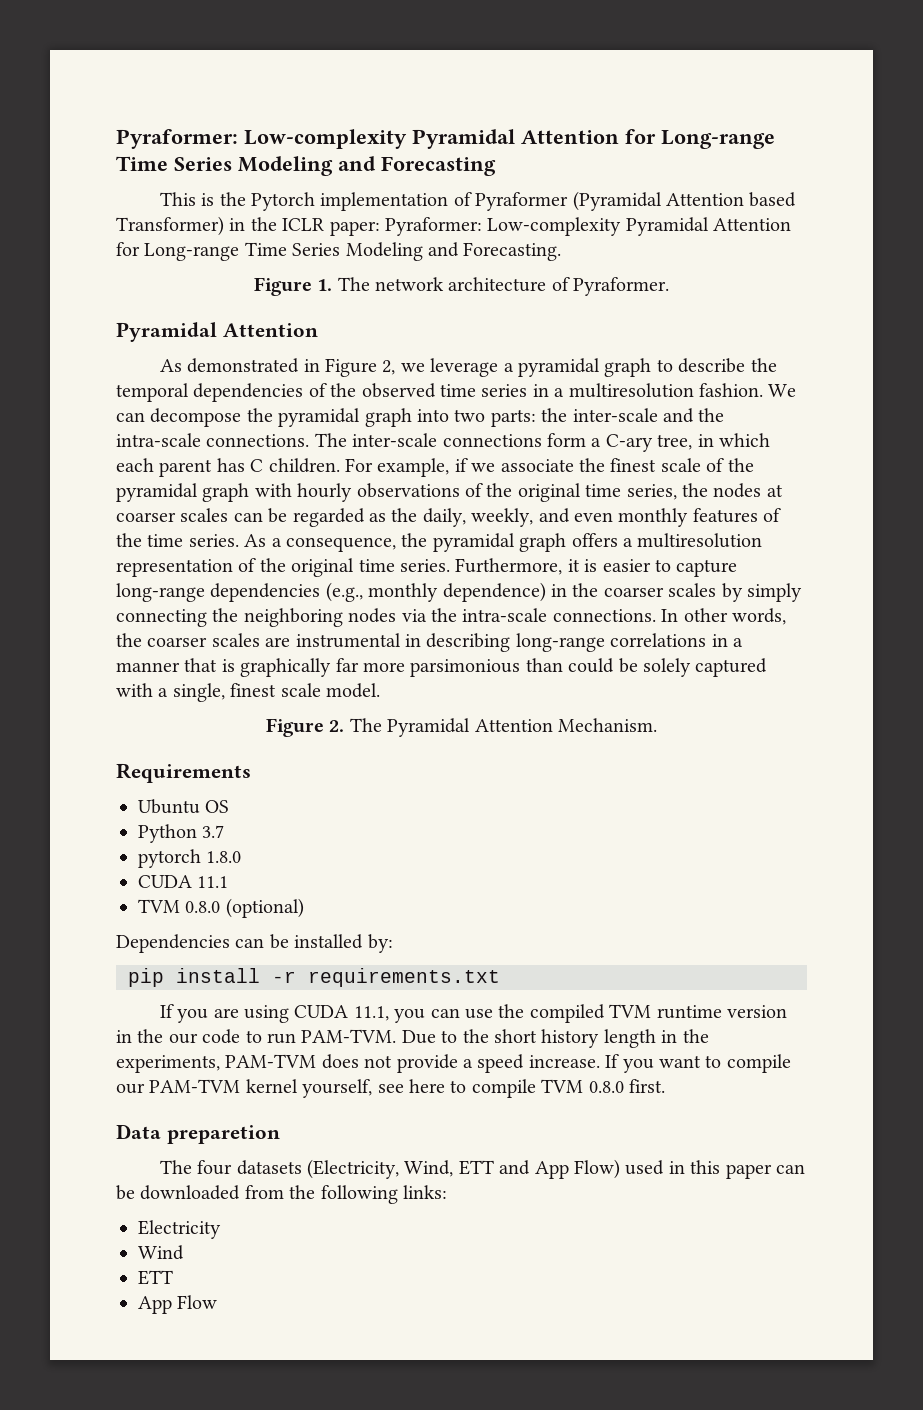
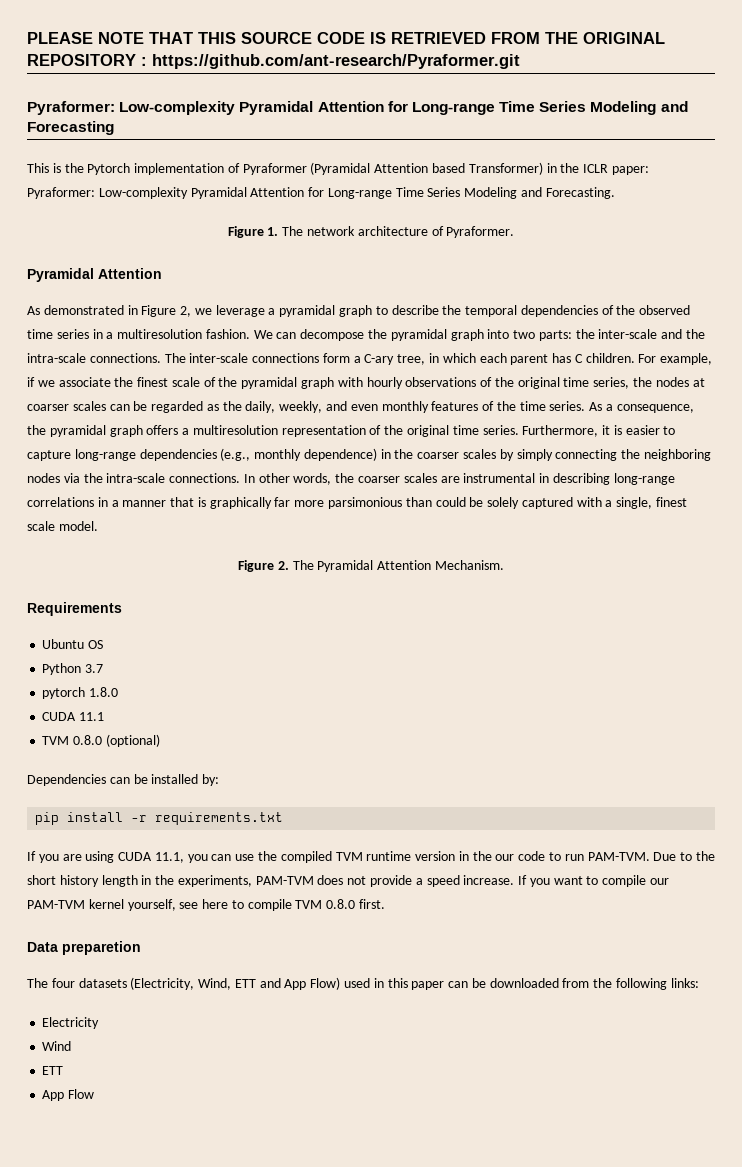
+ PLEASE NOTE THAT THIS SOURCE CODE IS RETRIEVED FROM THE ORIGINAL REPOSITORY : https://github.com/ant-research/Pyraformer.git

